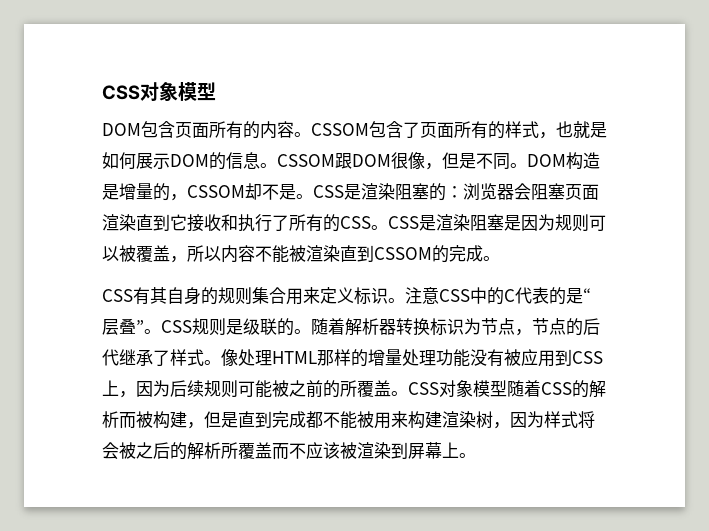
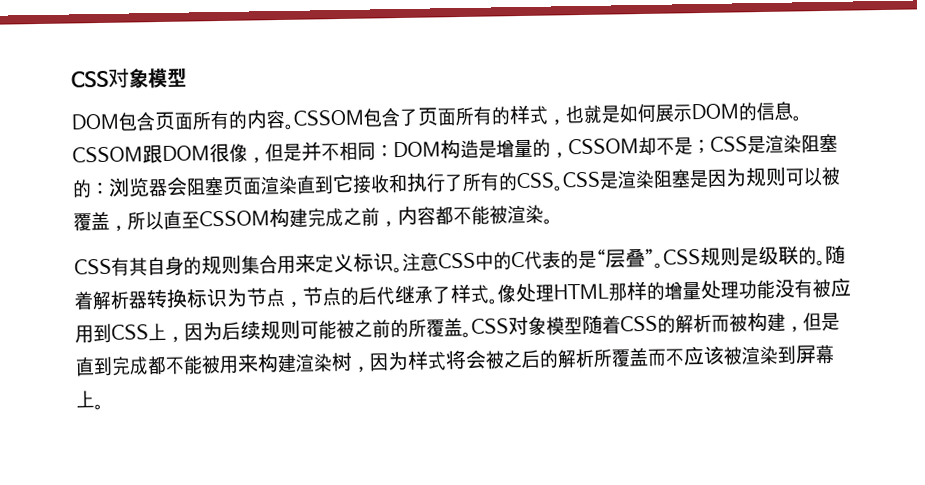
- CSSOM跟DOM很像，但是不同。DOM构造是增量的，CSSOM却不是。CSS是渲染阻塞的：浏览器会阻塞页面渲染直到它接收和执行了所有的CSS。
+ CSSOM跟DOM很像，但是并不相同：DOM构造是增量的，CSSOM却不是；CSS是渲染阻塞的：浏览器会阻塞页面渲染直到它接收和执行了所有的CSS。
- CSS是渲染阻塞是因为规则可以被覆盖，所以内容不能被渲染直到CSSOM的完成。
+ CSS是渲染阻塞是因为规则可以被覆盖，所以直至CSSOM构建完成之前，内容都不能被渲染。

